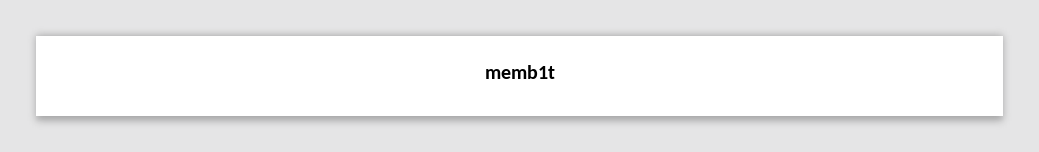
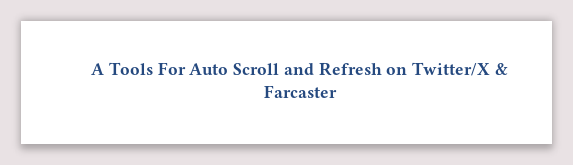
- memb1t
+ A Tools For Auto Scroll and Refresh on Twitter/X & Farcaster

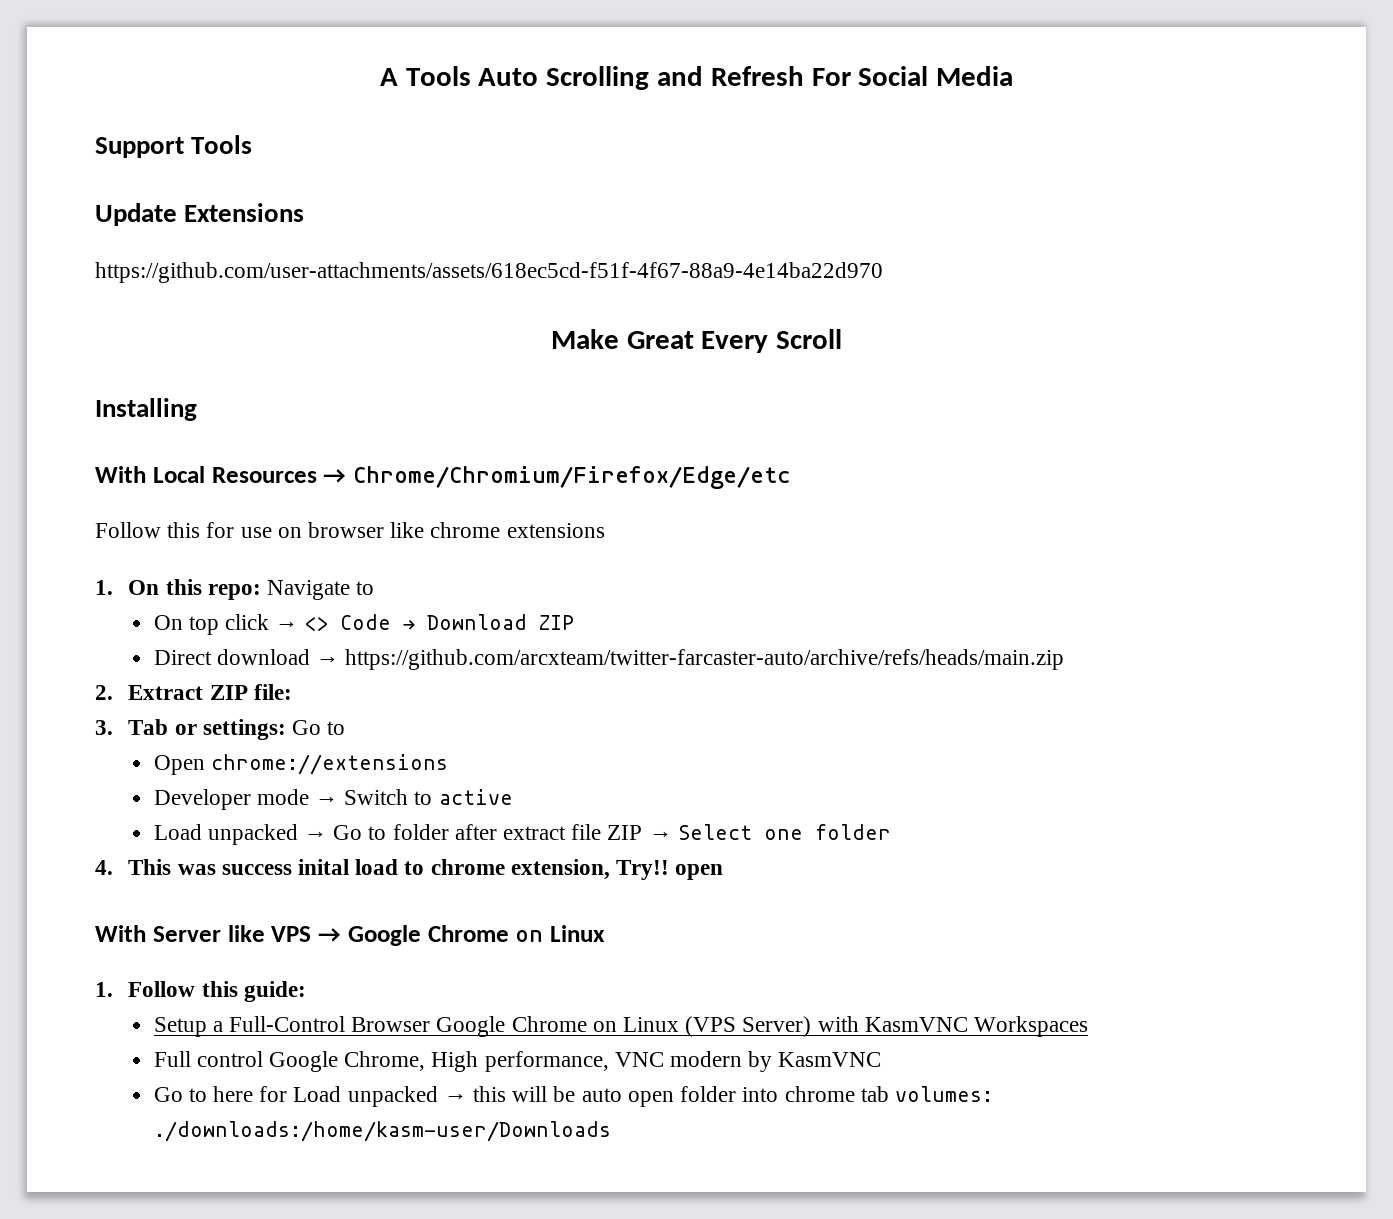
- A Tools For Auto Scroll and Refresh on Twitter/X & Farcaster
+ A Tools Auto Scrolling and Refresh For Social Media
+ Support Tools
+ Update Extensions
+ https://github.com/user-attachments/assets/618ec5cd-f51f-4f67-88a9-4e14ba22d970
+ Make Great Every Scroll
+ Installing
+ With Local Resources → Chrome/Chromium/Firefox/Edge/etc
+ Follow this for use on browser like chrome extensions
+ 1. On this repo: Navigate to
+ On top click → <> Code → Download ZIP
+ Direct download → https://github.com/arcxteam/twitter-farcaster-auto/archive/refs/heads/main.zip
+ 2. Extract ZIP file:
+ 3. Tab or settings: Go to
+ Open chrome://extensions
+ Developer mode → Switch to active
+ Load unpacked → Go to folder after extract file ZIP → Select one folder
+ 4. This was success inital load to chrome extension, Try!! open
+ With Server like VPS → Google Chrome on Linux
+ 1. Follow this guide:
+ Setup a Full-Control Browser Google Chrome on Linux (VPS Server) with KasmVNC Workspaces
+ Full control Google Chrome, High performance, VNC modern by KasmVNC
+ Go to here for Load unpacked → this will be auto open folder into chrome tab volumes: ./downloads:/home/kasm-user/Downloads

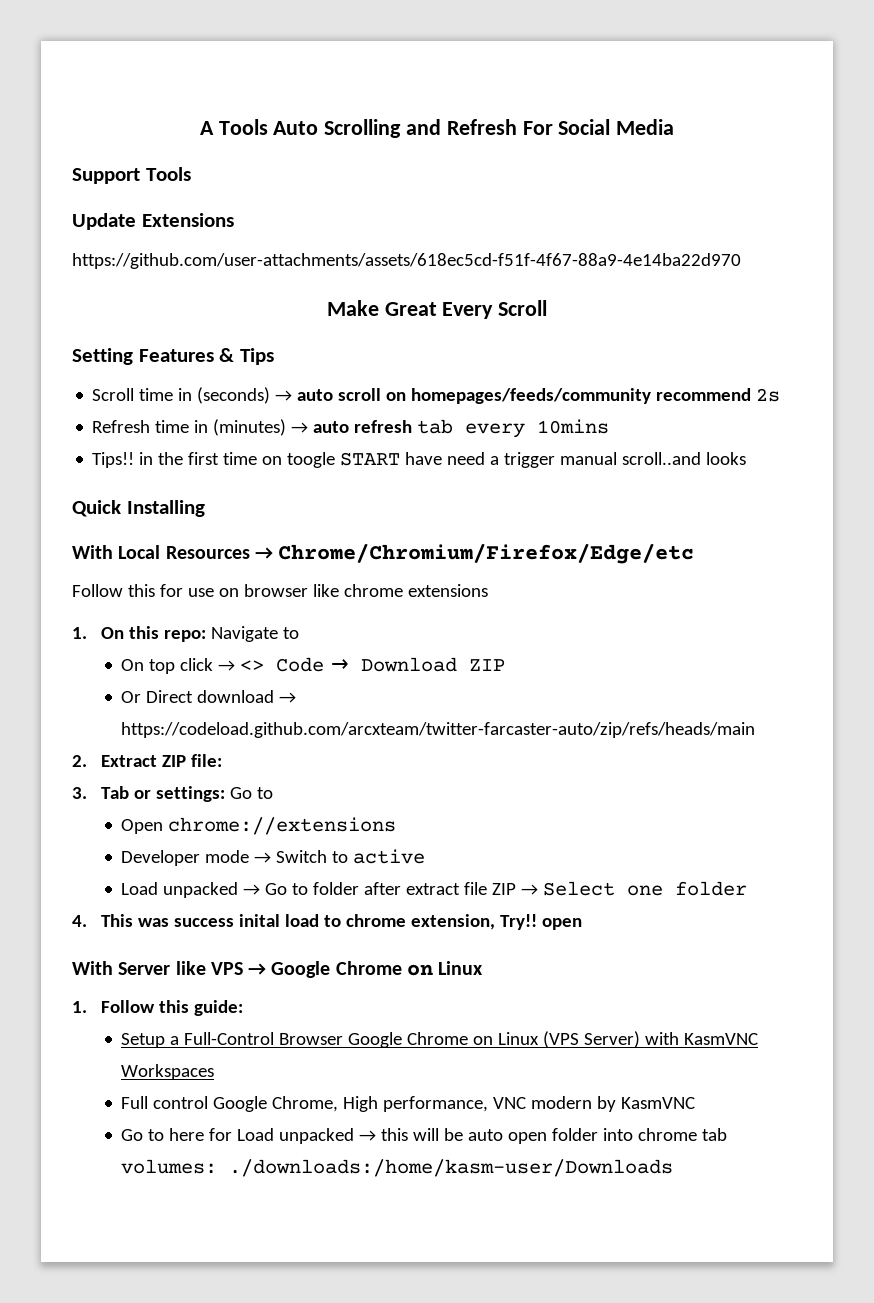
- Installing
+ Setting Features & Tips
+ Scroll time in (seconds) → auto scroll on homepages/feeds/community recommend 2s
+ Refresh time in (minutes) → auto refresh tab every 10mins
+ Tips!! in the first time on toogle START have need a trigger manual scroll..and looks
+ Quick Installing
- Direct download → https://github.com/arcxteam/twitter-farcaster-auto/archive/refs/heads/main.zip
+ Or Direct download → https://codeload.github.com/arcxteam/twitter-farcaster-auto/zip/refs/heads/main

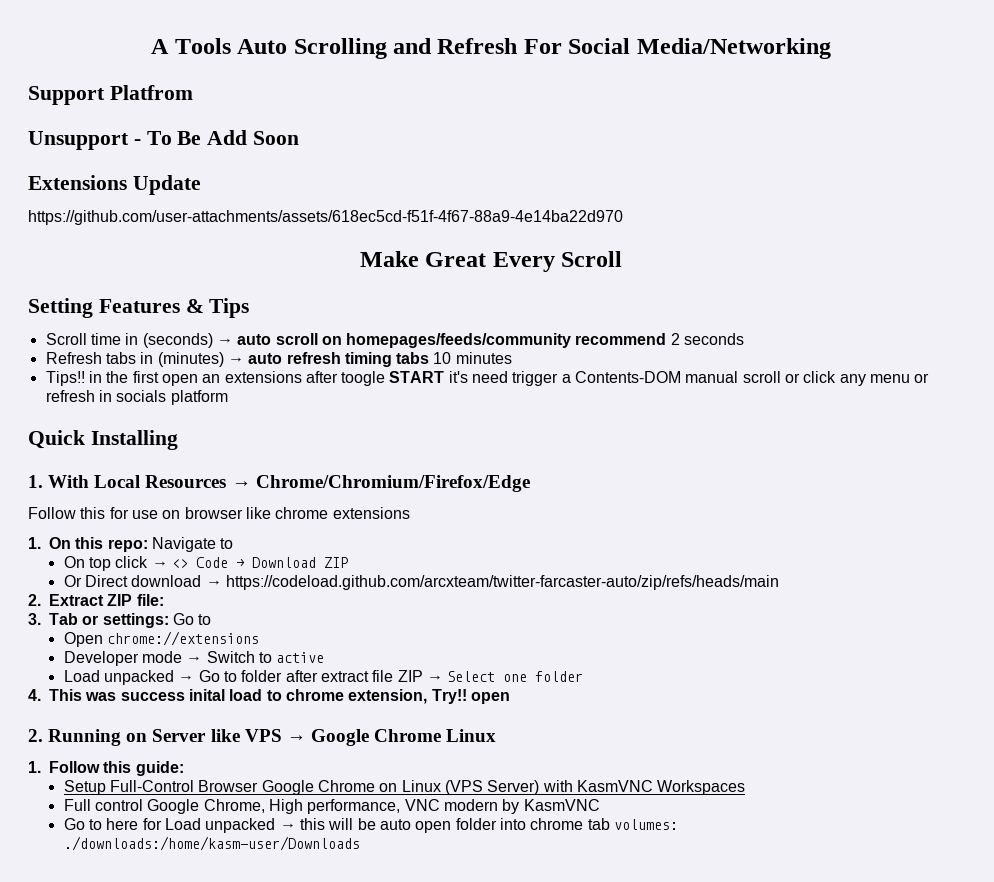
- A Tools Auto Scrolling and Refresh For Social Media
+ A Tools Auto Scrolling and Refresh For Social Media/Networking
- Support Tools
- Update Extensions
+ Support Platfrom
+ Unsupport - To Be Add Soon
+ Extensions Update
- Scroll time in (seconds) → auto scroll on homepages/feeds/community recommend 2s
- Refresh time in (minutes) → auto refresh tab every 10mins
+ Scroll time in (seconds) → auto scroll on homepages/feeds/community recommend 2 seconds
+ Refresh tabs in (minutes) → auto refresh timing tabs 10 minutes
- Tips!! in the first time on toogle START have need a trigger manual scroll..and looks
+ Tips!! in the first open an extensions after toogle START it's need trigger a Contents-DOM manual scroll or click any menu or refresh in socials platform
- With Local Resources → Chrome/Chromium/Firefox/Edge/etc
+ 1. With Local Resources → Chrome/Chromium/Firefox/Edge
- With Server like VPS → Google Chrome on Linux
+ 2. Running on Server like VPS → Google Chrome Linux
- Setup a Full-Control Browser Google Chrome on Linux (VPS Server) with KasmVNC Workspaces
+ Setup Full-Control Browser Google Chrome on Linux (VPS Server) with KasmVNC Workspaces

